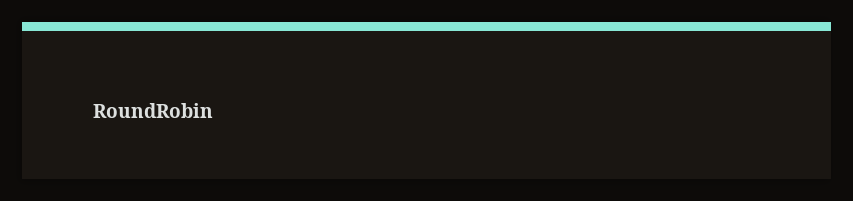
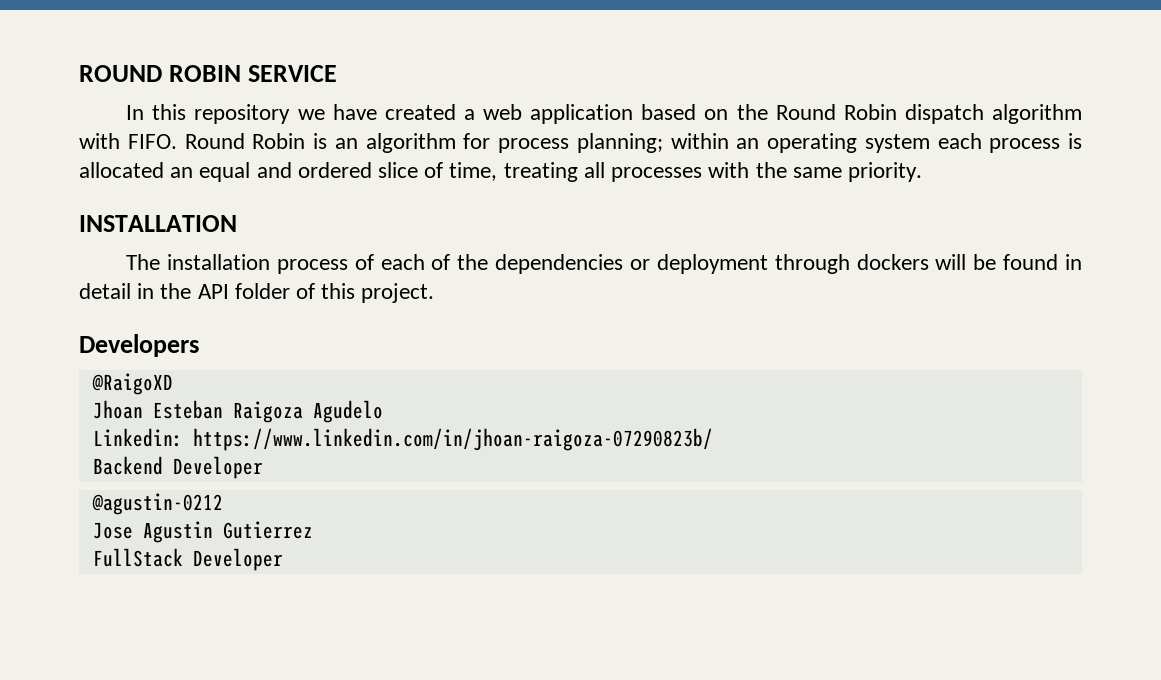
- RoundRobin
+ ROUND ROBIN SERVICE
+ In this repository we have created a web application based on the Round Robin dispatch algorithm with FIFO. Round Robin is an algorithm for process planning; within an operating system each process is allocated an equal and ordered slice of time, treating all processes with the same priority.
+ INSTALLATION
+ The installation process of each of the dependencies or deployment through dockers will be found in detail in the API folder of this project.
+ Developers
+ @RaigoXD
+ Jhoan Esteban Raigoza Agudelo
+ Linkedin: https://www.linkedin.com/in/jhoan-raigoza-07290823b/
+ Backend Developer
+ @agustin-0212
+ Jose Agustin Gutierrez
+ FullStack Developer

